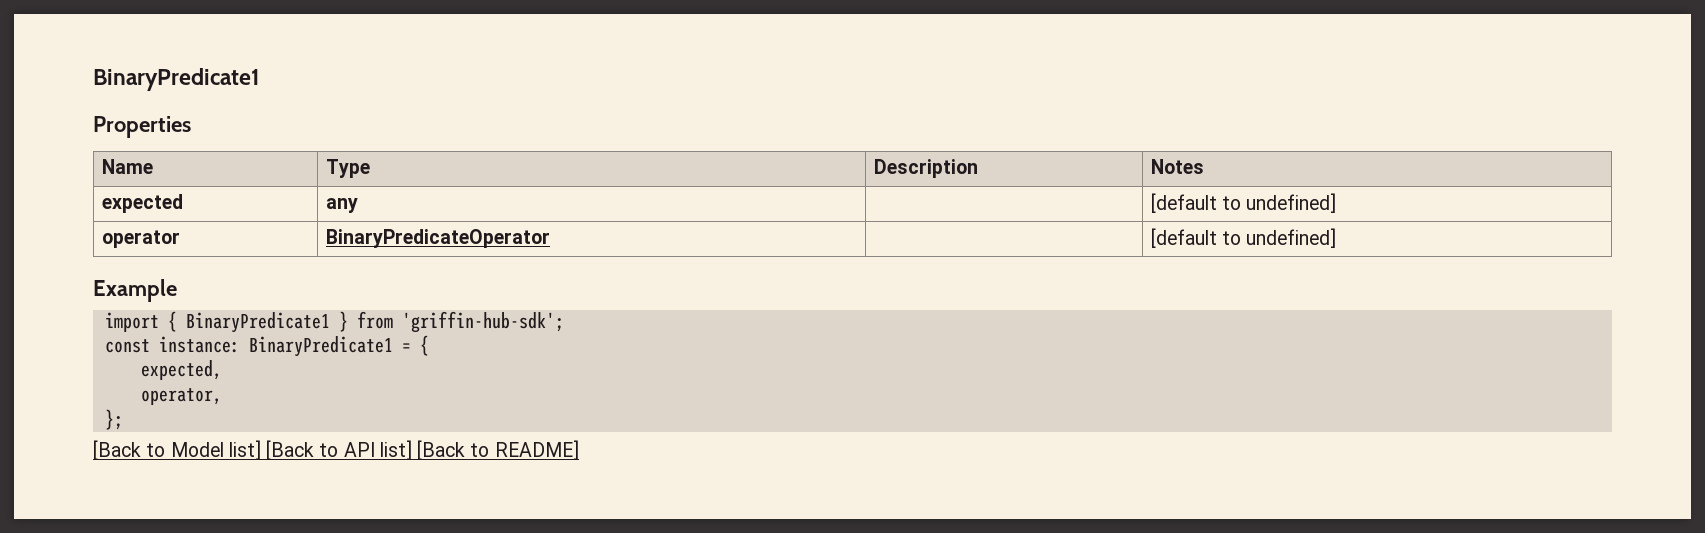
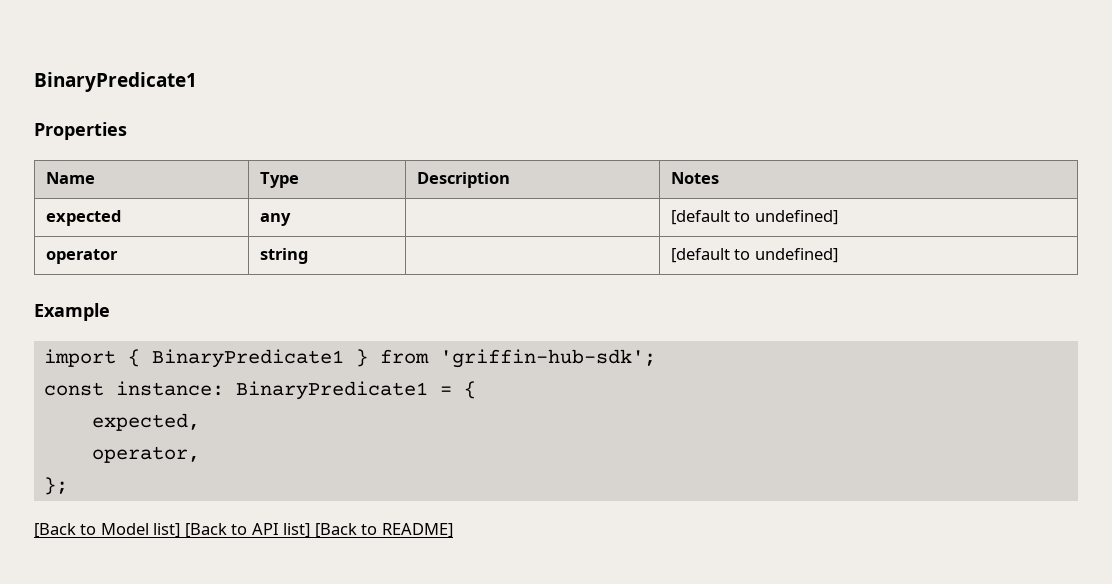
- operator | BinaryPredicateOperator | | [default to undefined]
+ operator | string | | [default to undefined]

